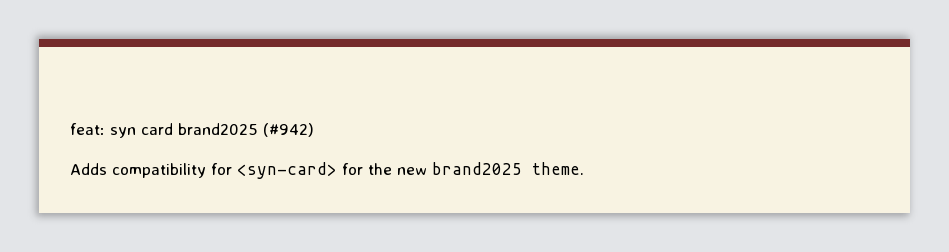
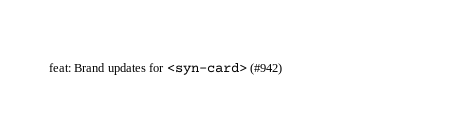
- feat: syn card brand2025 (#942)
- Adds compatibility for <syn-card> for the new brand2025 theme.
+ feat: Brand updates for <syn-card> (#942)

